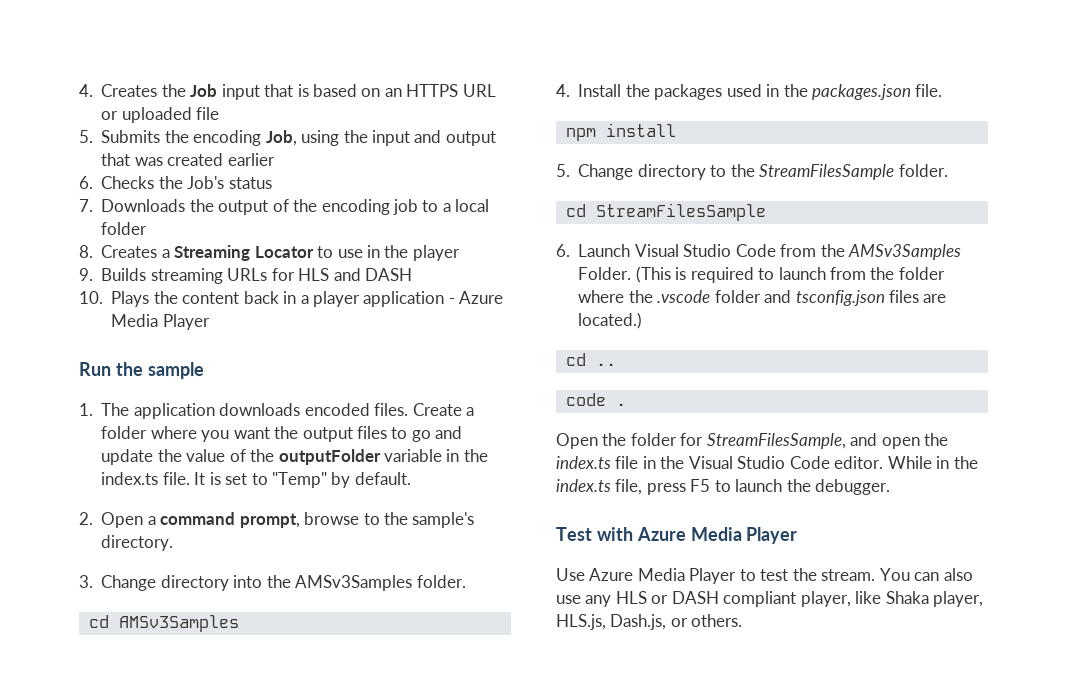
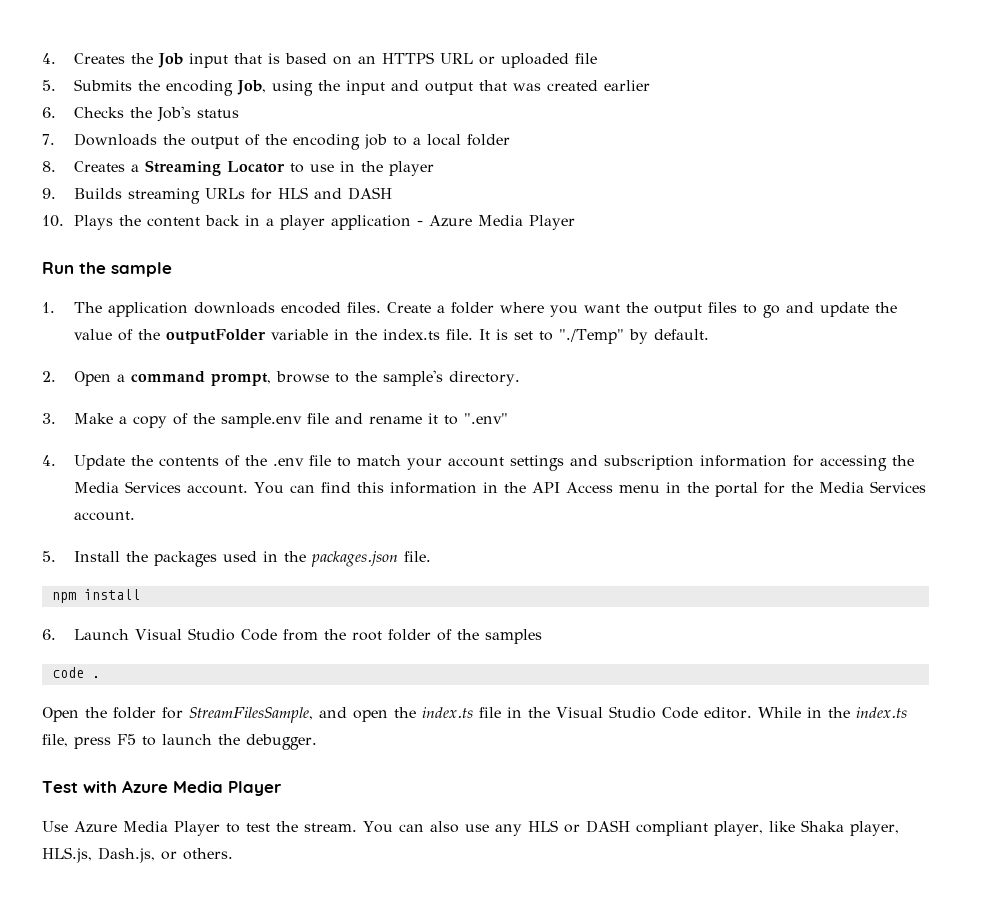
- It is set to "Temp" by default.
+ It is set to "./Temp" by default.
- 3. Change directory into the AMSv3Samples folder.
- cd AMSv3Samples
- 4. Install the packages used in the packages.json file.
+ 3. Make a copy of the sample.env file and rename it to ".env"
+ 4. Update the contents of the .env file to match your account settings and subscription information for accessing the Media Services account. You can find this information in the API Access menu in the portal for the Media Services account.
+ 5. Install the packages used in the packages.json file.
- 5. Change directory to the StreamFilesSample folder.
- cd StreamFilesSample
- 6. Launch Visual Studio Code from the AMSv3Samples Folder. (This is required to launch from the folder where the .vscode folder and tsconfig.json files are located.)
- cd ..
+ 6. Launch Visual Studio Code from the root folder of the samples

